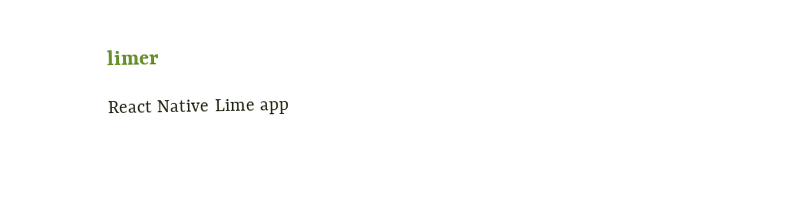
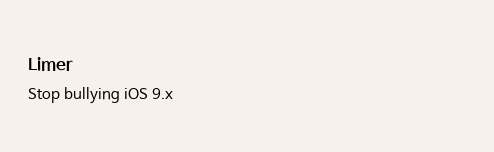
- limer
- React Native Lime app
+ Limer
+ Stop bullying iOS 9.x

